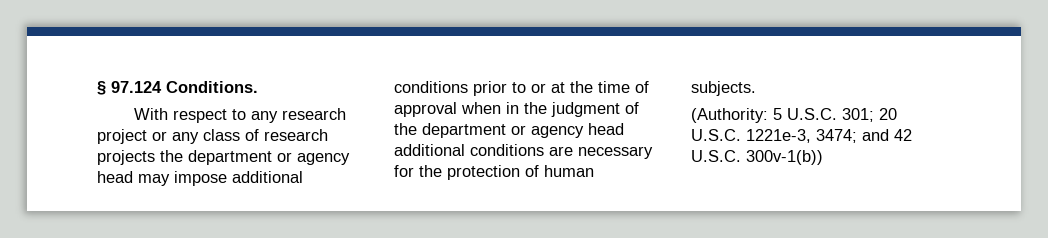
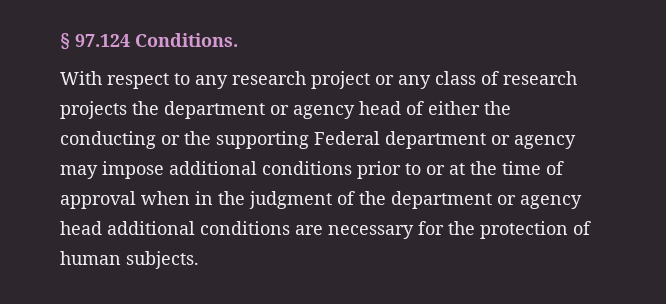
- With respect to any research project or any class of research projects the department or agency head may impose additional conditions prior to or at the time of approval when in the judgment of the department or agency head additional conditions are necessary for the protection of human subjects.
+ With respect to any research project or any class of research projects the department or agency head of either the conducting or the supporting Federal department or agency may impose additional conditions prior to or at the time of approval when in the judgment of the department or agency head additional conditions are necessary for the protection of human subjects.
- (Authority: 5 U.S.C. 301; 20 U.S.C. 1221e-3, 3474; and 42 U.S.C. 300v-1(b))

